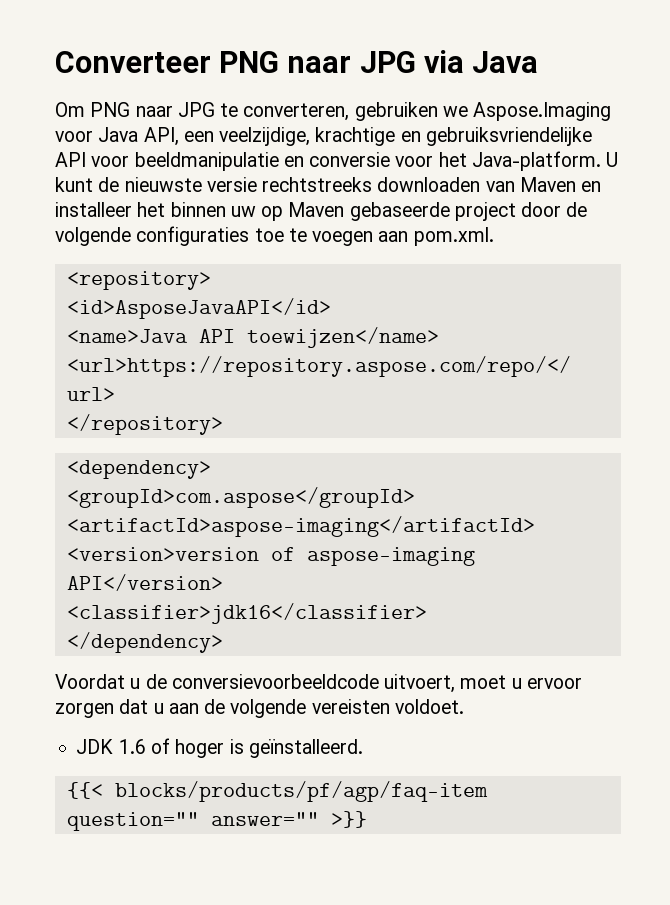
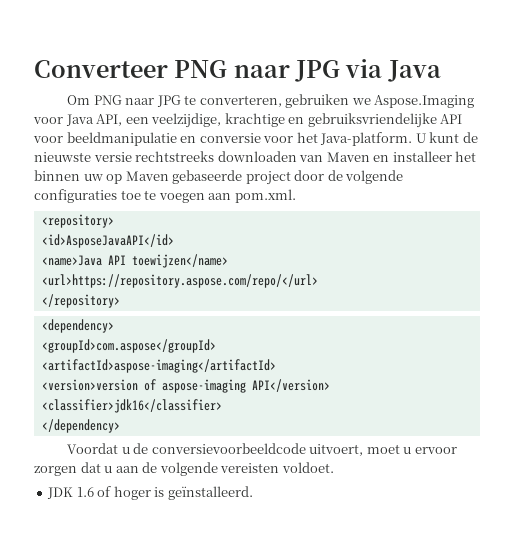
- {{< blocks/products/pf/agp/faq-item question="" answer="" >}}

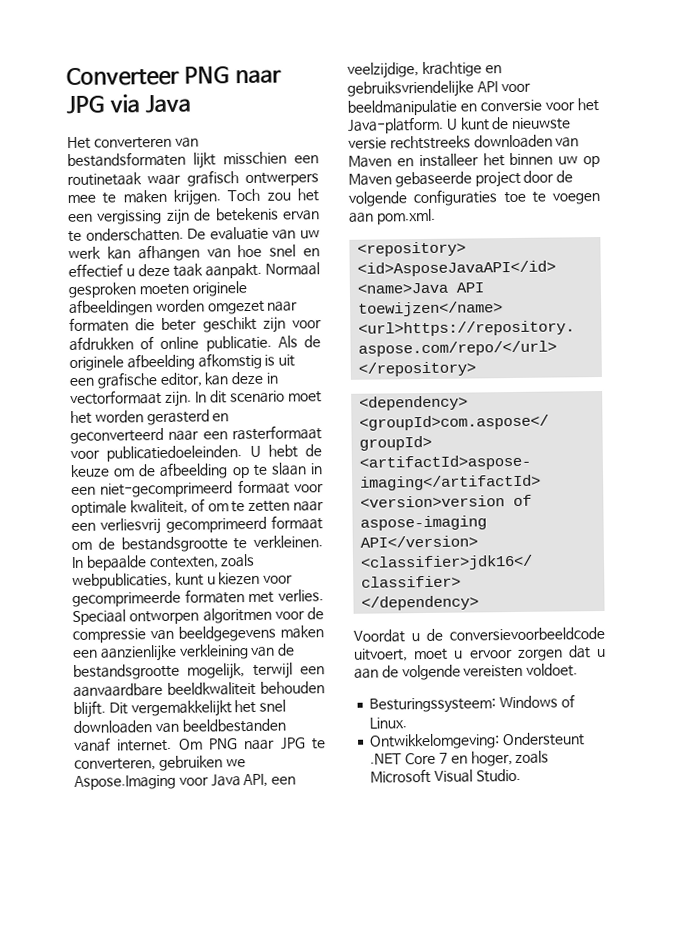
+ Het converteren van bestandsformaten lijkt misschien een routinetaak waar grafisch ontwerpers mee te maken krijgen. Toch zou het een vergissing zijn de betekenis ervan te onderschatten. De evaluatie van uw werk kan afhangen van hoe snel en effectief u deze taak aanpakt. Normaal gesproken moeten originele afbeeldingen worden omgezet naar formaten die beter geschikt zijn voor afdrukken of online publicatie. Als de originele afbeelding afkomstig is uit een grafische editor, kan deze in vectorformaat zijn. In dit scenario moet het worden gerasterd en geconverteerd naar een rasterformaat voor publicatiedoeleinden. U hebt de keuze om de afbeelding op te slaan in een niet-gecomprimeerd formaat voor optimale kwaliteit, of om te zetten naar een verliesvrij gecomprimeerd formaat om de bestandsgrootte te verkleinen. In bepaalde contexten, zoals webpublicaties, kunt u kiezen voor gecomprimeerde formaten met verlies. Speciaal ontworpen algoritmen voor de compressie van beeldgegevens maken een aanzienlijke verkleining van de bestandsgrootte mogelijk, terwijl een aanvaardbare beeldkwaliteit behouden blijft. Dit vergemakkelijkt het snel downloaden van beeldbestanden vanaf internet.
- JDK 1.6 of hoger is geïnstalleerd.
+ Besturingssysteem: Windows of Linux.
+ Ontwikkelomgeving: Ondersteunt .NET Core 7 en hoger, zoals Microsoft Visual Studio.

